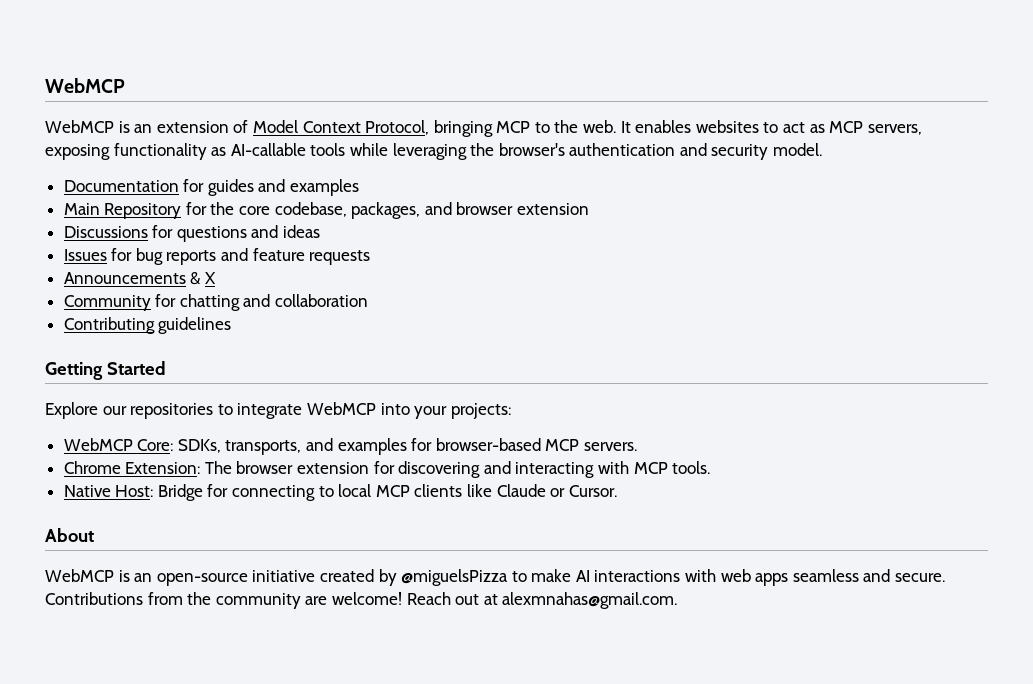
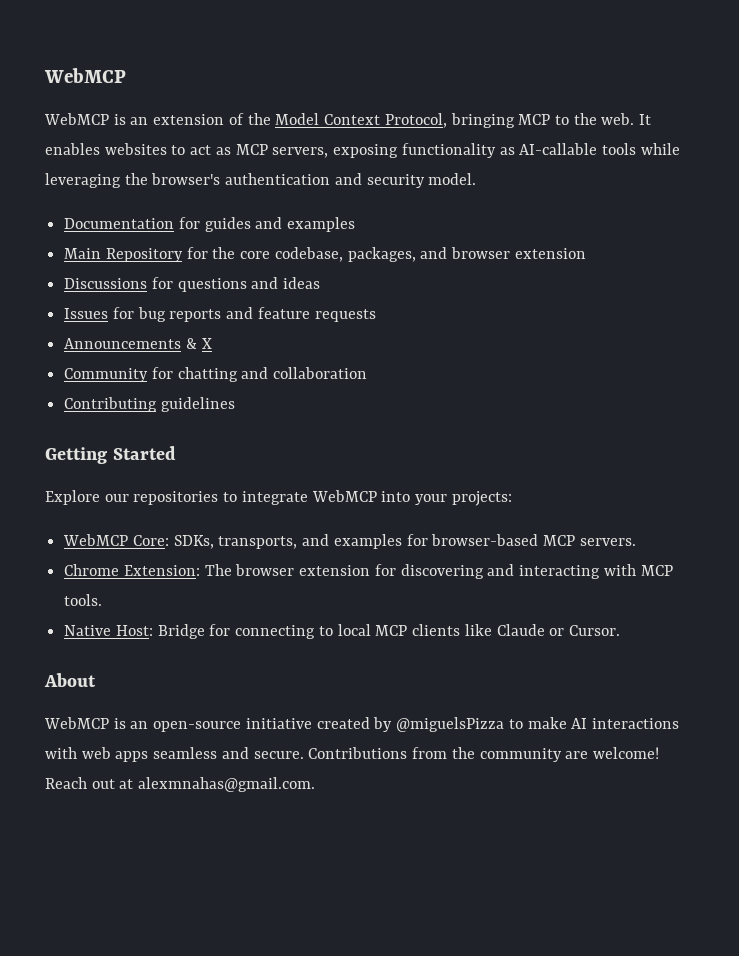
- WebMCP is an extension of Model Context Protocol, bringing MCP to the web.
+ WebMCP is an extension of the Model Context Protocol, bringing MCP to the web.

